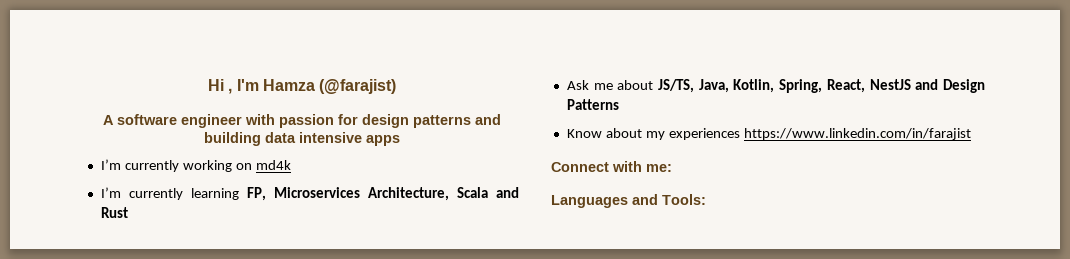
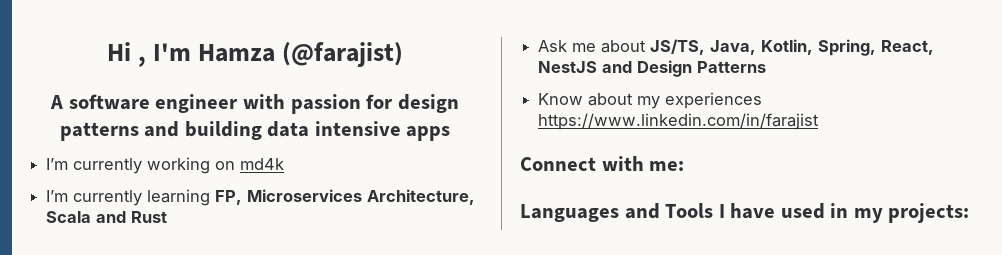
- Languages and Tools:
+ Languages and Tools I have used in my projects:

